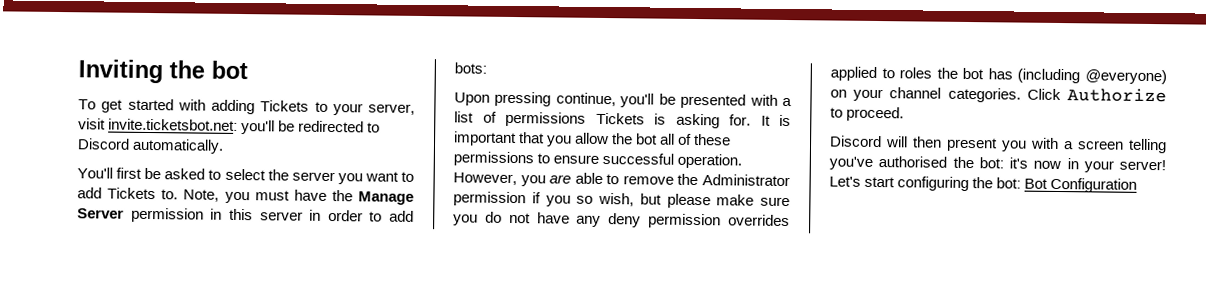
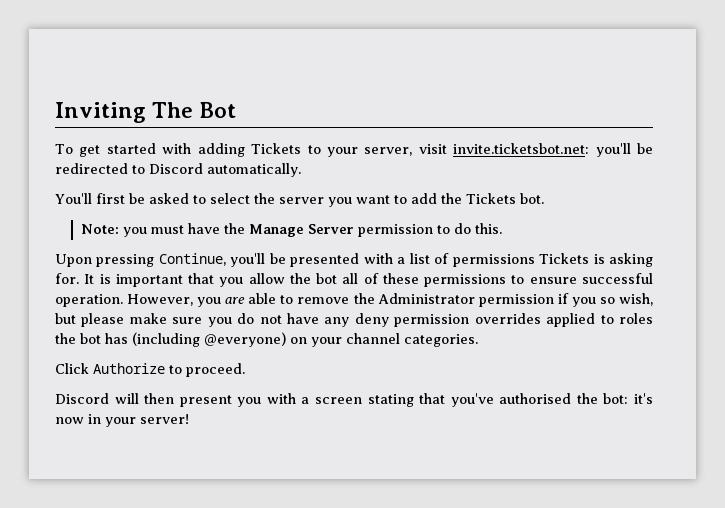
- Inviting the bot
+ Inviting The Bot
- You'll first be asked to select the server you want to add Tickets to. Note, you must have the Manage Server permission in this server in order to add bots:
+ You'll first be asked to select the server you want to add the Tickets bot.
+ Note: you must have the Manage Server permission to do this.
- Upon pressing continue, you'll be presented with a list of permissions Tickets is asking for.
+ Upon pressing Continue, you'll be presented with a list of permissions Tickets is asking for.
- However, you are able to remove the Administrator permission if you so wish, but please make sure you do not have any deny permission overrides applied to roles the bot has (including @everyone) on your channel categories. Click Authorize to proceed.
+ However, you are able to remove the Administrator permission if you so wish, but please make sure you do not have any deny permission overrides applied to roles the bot has (including @everyone) on your channel categories.
+ Click Authorize to proceed.
- Discord will then present you with a screen telling you've authorised the bot: it's now in your server! Let's start configuring the bot: Bot Configuration
+ Discord will then present you with a screen stating that you've authorised the bot: it's now in your server!

